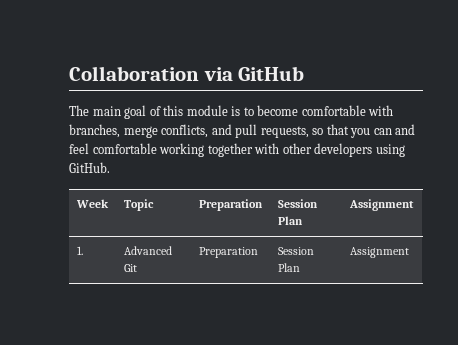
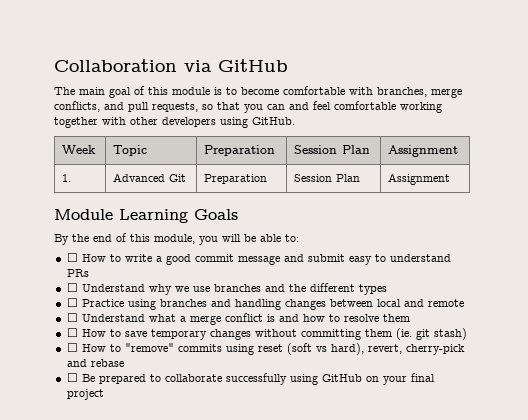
+ Module Learning Goals
+ By the end of this module, you will be able to:
+ ☐ How to write a good commit message and submit easy to understand PRs
+ ☐ Understand why we use branches and the different types
+ ☐ Practice using branches and handling changes between local and remote
+ ☐ Understand what a merge conflict is and how to resolve them
+ ☐ How to save temporary changes without committing them (ie. git stash)
+ ☐ How to "remove" commits using reset (soft vs hard), revert, cherry-pick and rebase
+ ☐ Be prepared to collaborate successfully using GitHub on your final project

